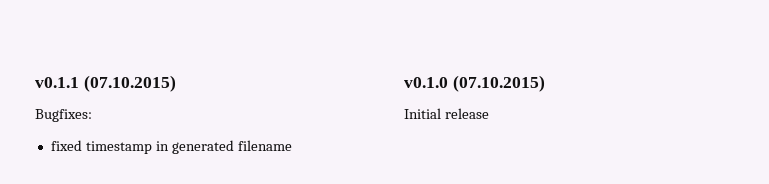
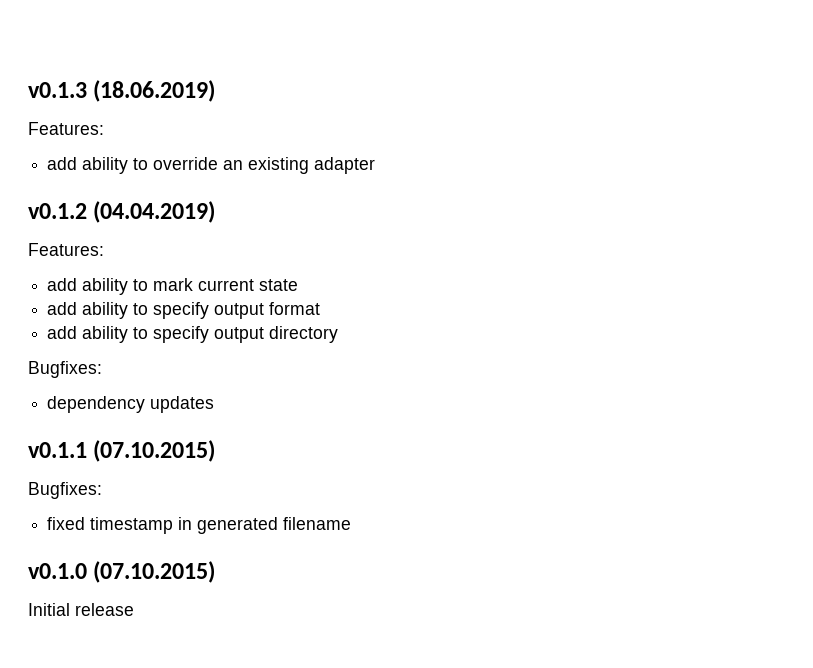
+ v0.1.3 (18.06.2019)
+ Features:
+ add ability to override an existing adapter
+ v0.1.2 (04.04.2019)
+ Features:
+ add ability to mark current state
+ add ability to specify output format
+ add ability to specify output directory
+ Bugfixes:
+ dependency updates

